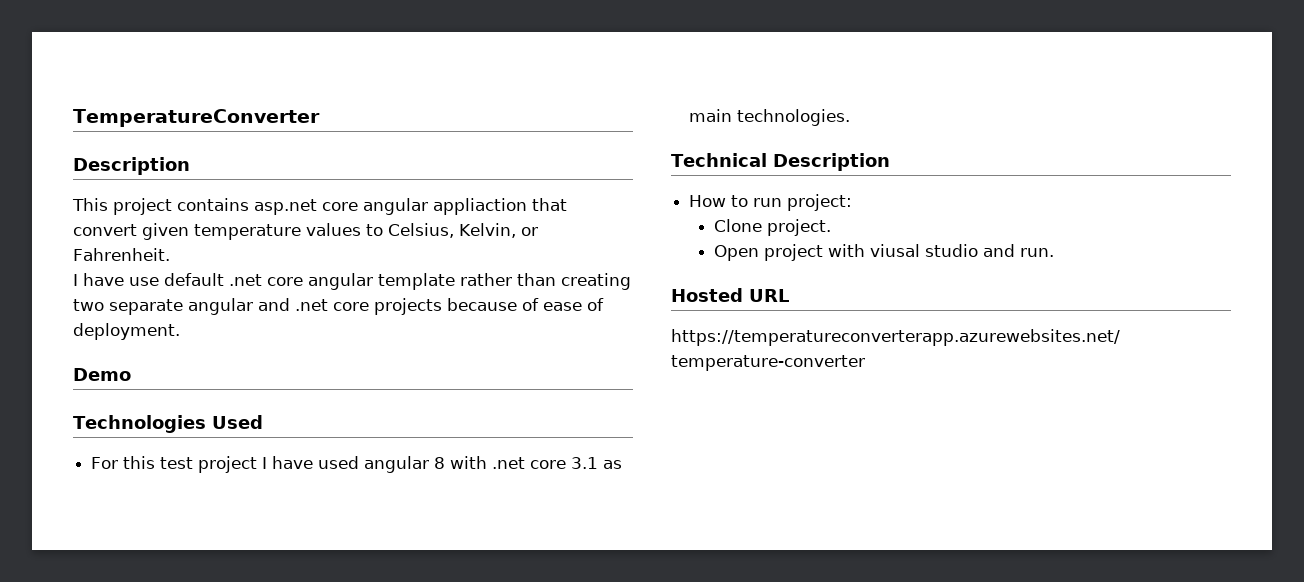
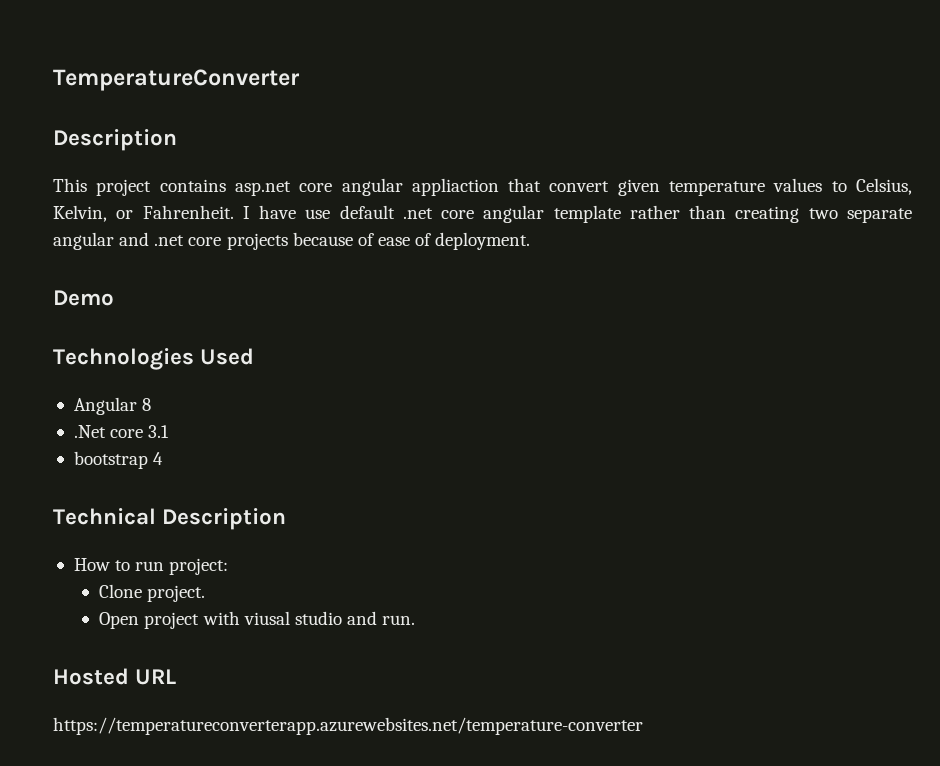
- This project contains asp.net core angular appliaction that convert given temperature values to Celsius, Kelvin, or Fahrenheit.
- I have use default .net core angular template rather than creating two separate angular and .net core projects because of ease of deployment.
+ This project contains asp.net core angular appliaction that convert given temperature values to Celsius, Kelvin, or Fahrenheit. I have use default .net core angular template rather than creating two separate angular and .net core projects because of ease of deployment.
- For this test project I have used angular 8 with .net core 3.1 as main technologies.
+ Angular 8
+ .Net core 3.1
+ bootstrap 4

